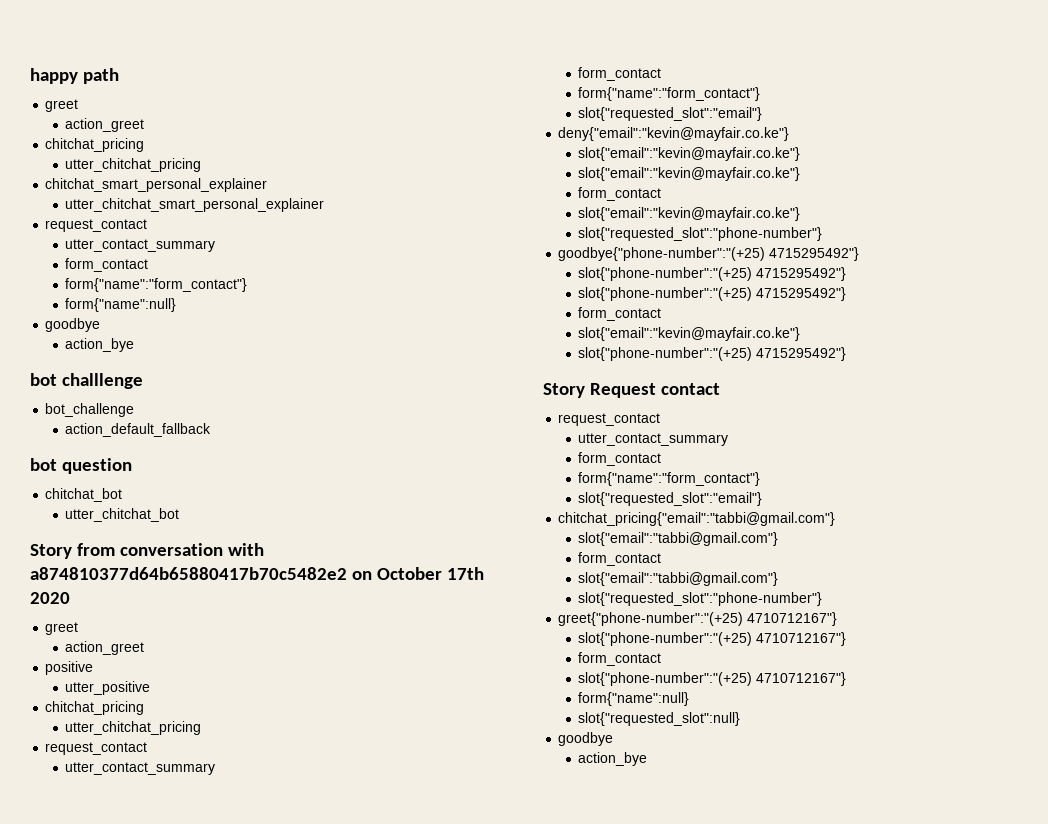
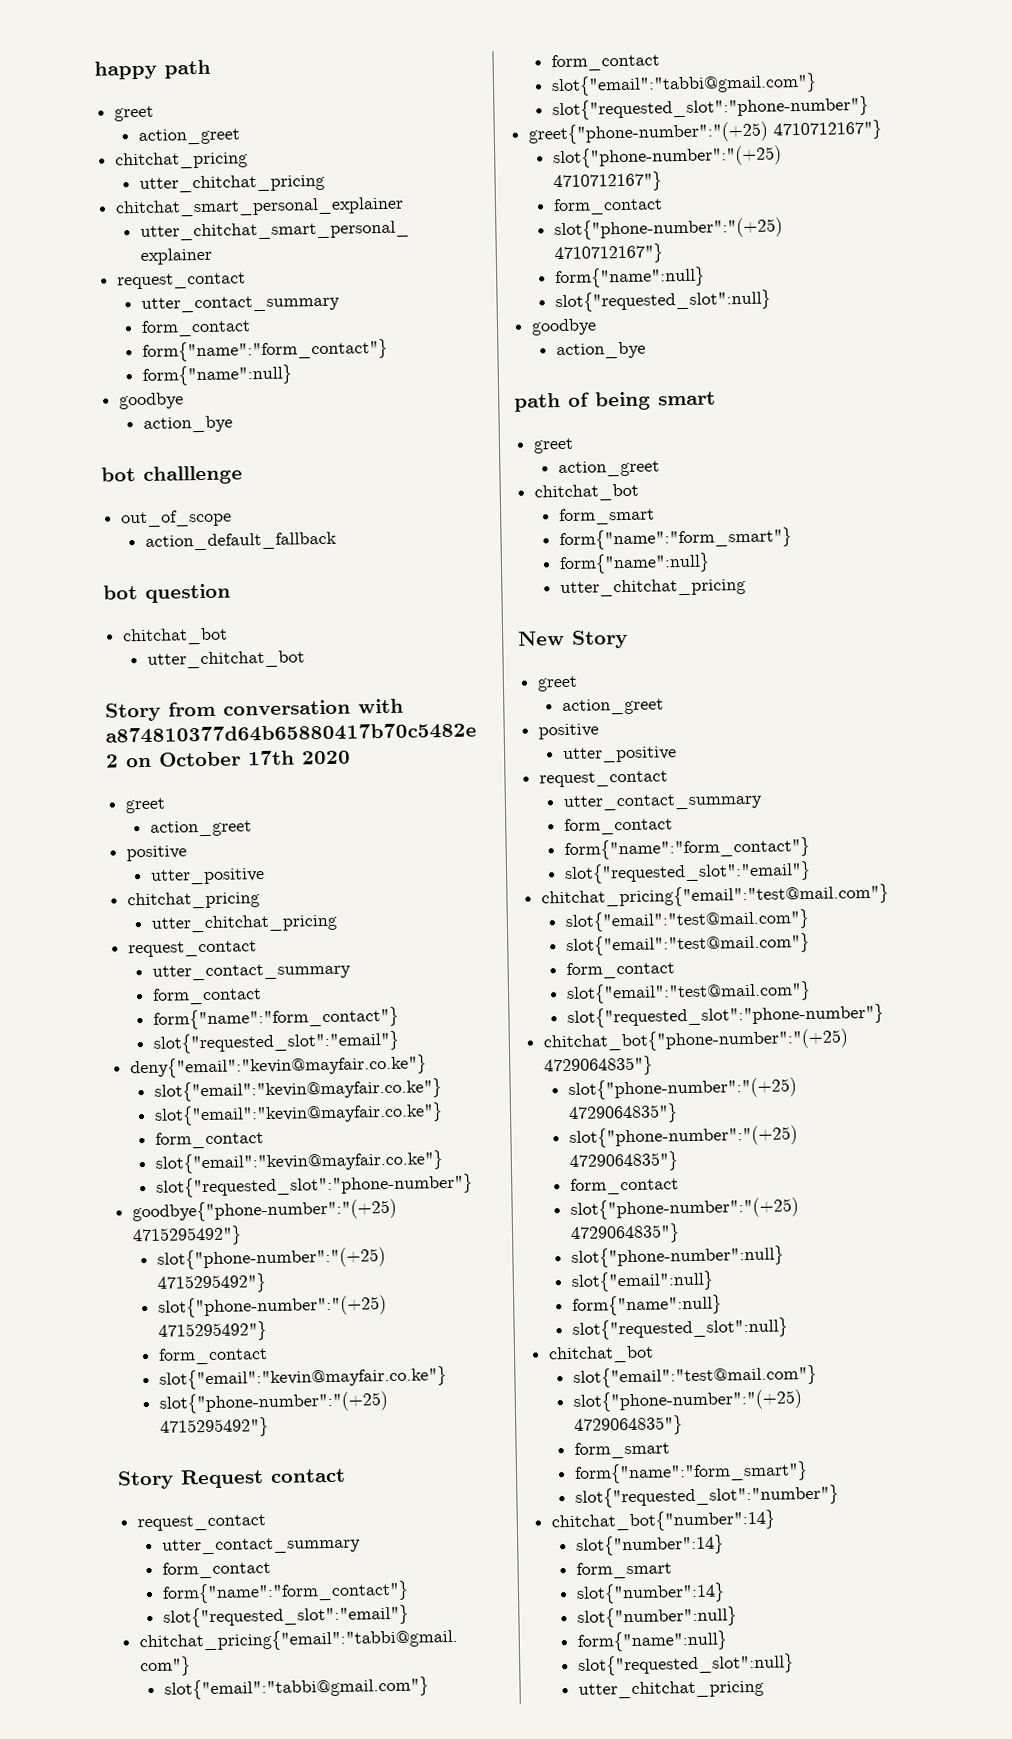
- bot_challenge
+ out_of_scope
+ path of being smart
+ greet
+ action_greet
+ chitchat_bot
+ form_smart
+ form{"name":"form_smart"}
+ form{"name":null}
+ utter_chitchat_pricing
+ New Story
+ greet
+ action_greet
+ positive
+ utter_positive
+ request_contact
+ utter_contact_summary
+ form_contact
+ form{"name":"form_contact"}
+ slot{"requested_slot":"email"}
+ chitchat_pricing{"email":"test@mail.com"}
+ slot{"email":"test@mail.com"}
+ slot{"email":"test@mail.com"}
+ form_contact
+ slot{"email":"test@mail.com"}
+ slot{"requested_slot":"phone-number"}
+ chitchat_bot{"phone-number":"(+25) 4729064835"}
+ slot{"phone-number":"(+25) 4729064835"}
+ slot{"phone-number":"(+25) 4729064835"}
+ form_contact
+ slot{"phone-number":"(+25) 4729064835"}
+ slot{"phone-number":null}
+ slot{"email":null}
+ form{"name":null}
+ slot{"requested_slot":null}
+ chitchat_bot
+ slot{"email":"test@mail.com"}
+ slot{"phone-number":"(+25) 4729064835"}
+ form_smart
+ form{"name":"form_smart"}
+ slot{"requested_slot":"number"}
+ chitchat_bot{"number":14}
+ slot{"number":14}
+ form_smart
+ slot{"number":14}
+ slot{"number":null}
+ form{"name":null}
+ slot{"requested_slot":null}
+ utter_chitchat_pricing

